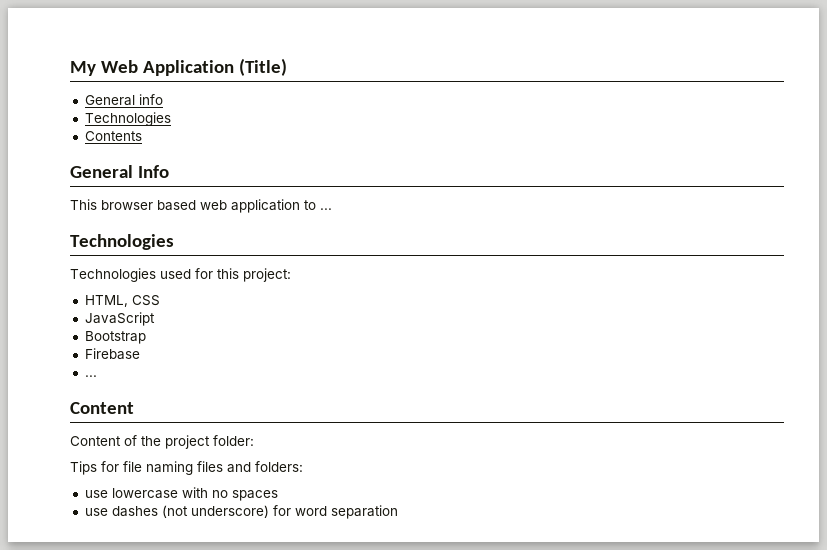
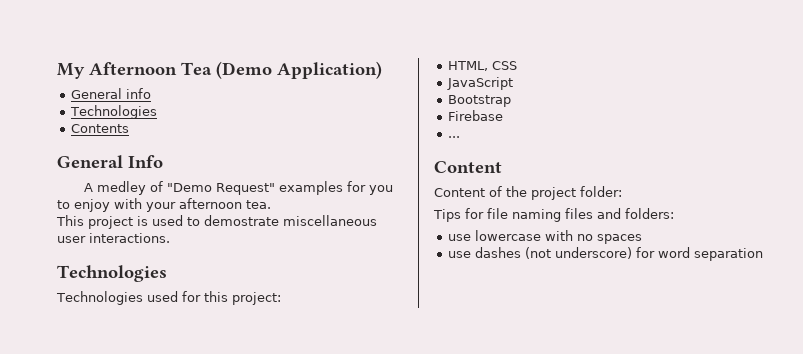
- My Web Application (Title)
+ My Afternoon Tea (Demo Application)
- This browser based web application to ...
+ A medley of "Demo Request" examples for you to enjoy with your afternoon tea.
+ This project is used to demostrate miscellaneous user interactions.

